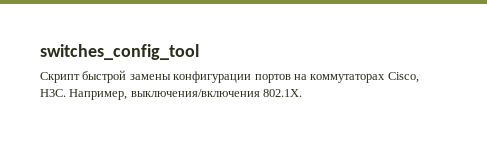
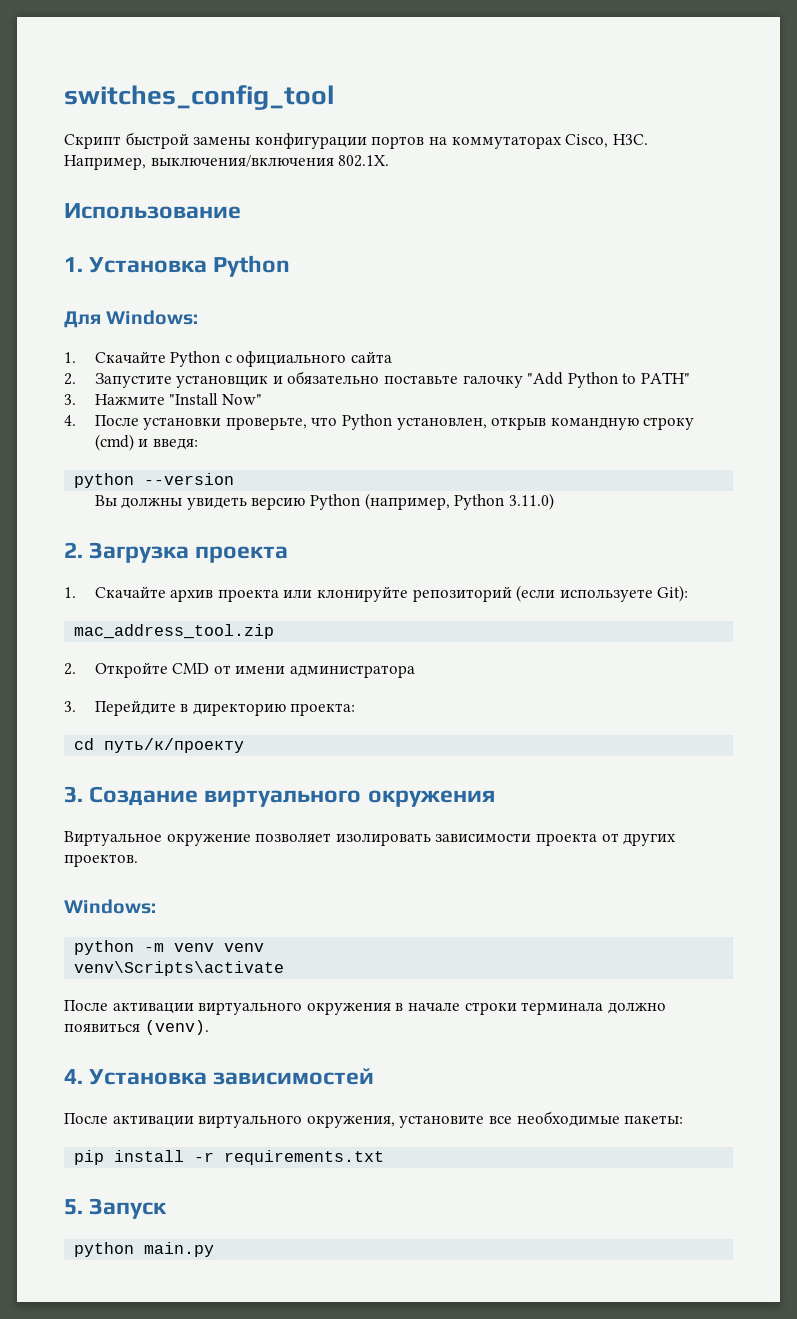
+ Использование
+ 1. Установка Python
+ Для Windows:
+ 1. Скачайте Python с официального сайта
+ 2. Запустите установщик и обязательно поставьте галочку "Add Python to PATH"
+ 3. Нажмите "Install Now"
+ 4. После установки проверьте, что Python установлен, открыв командную строку (cmd) и введя:
+ python --version
+ Вы должны увидеть версию Python (например, Python 3.11.0)
+ 2. Загрузка проекта
+ 1. Скачайте архив проекта или клонируйте репозиторий (если используете Git):
+ mac_address_tool.zip
+ 2. Откройте CMD от имени администратора
+ 3. Перейдите в директорию проекта:
+ cd путь/к/проекту
+ 3. Создание виртуального окружения
+ Виртуальное окружение позволяет изолировать зависимости проекта от других проектов.
+ Windows:
+ python -m venv venv
+ venv\Scripts\activate
+ После активации виртуального окружения в начале строки терминала должно появиться (venv).
+ 4. Установка зависимостей
+ После активации виртуального окружения, установите все необходимые пакеты:
+ pip install -r requirements.txt
+ 5. Запуск
+ python main.py

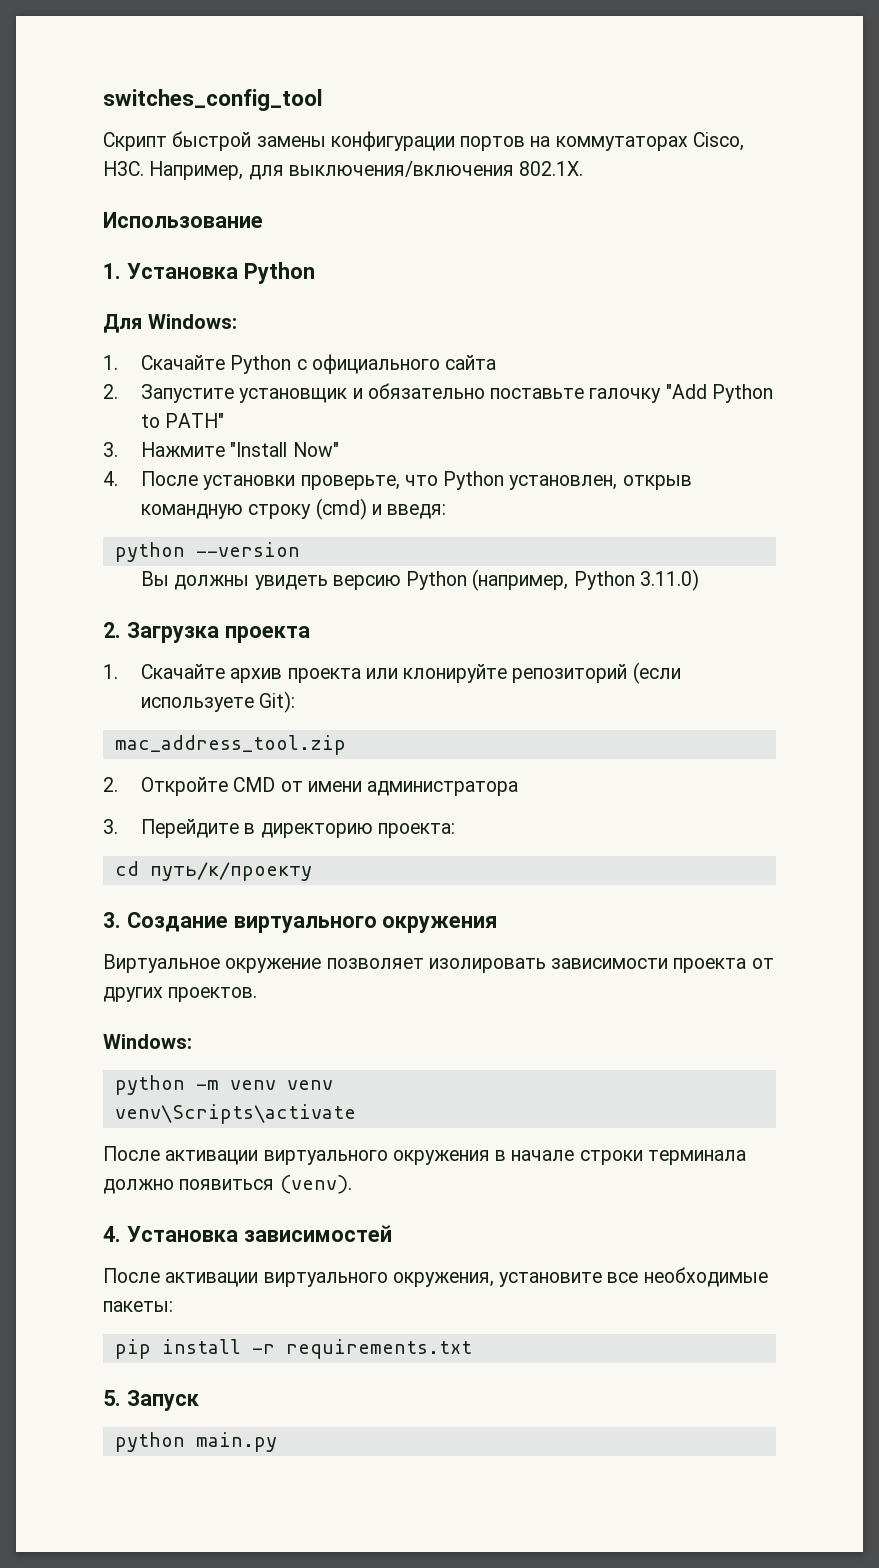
- Скрипт быстрой замены конфигурации портов на коммутаторах Cisco, H3C. Например, выключения/включения 802.1X.
+ Скрипт быстрой замены конфигурации портов на коммутаторах Cisco, H3C. Например, для выключения/включения 802.1X.

